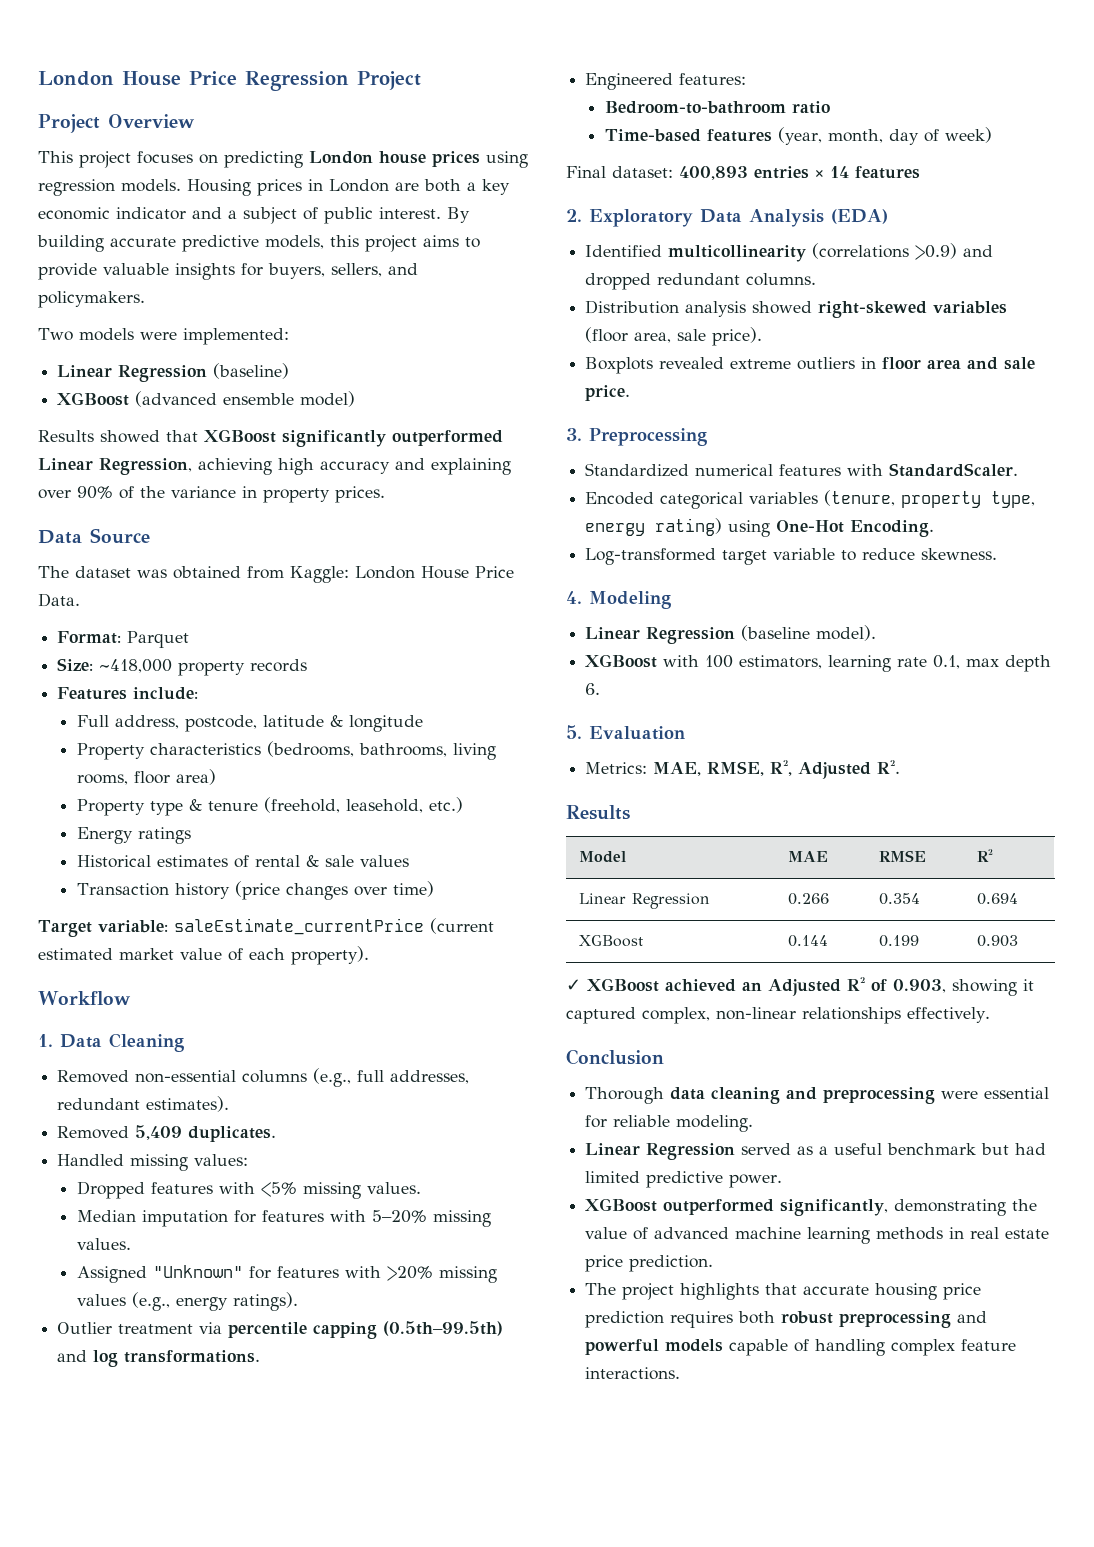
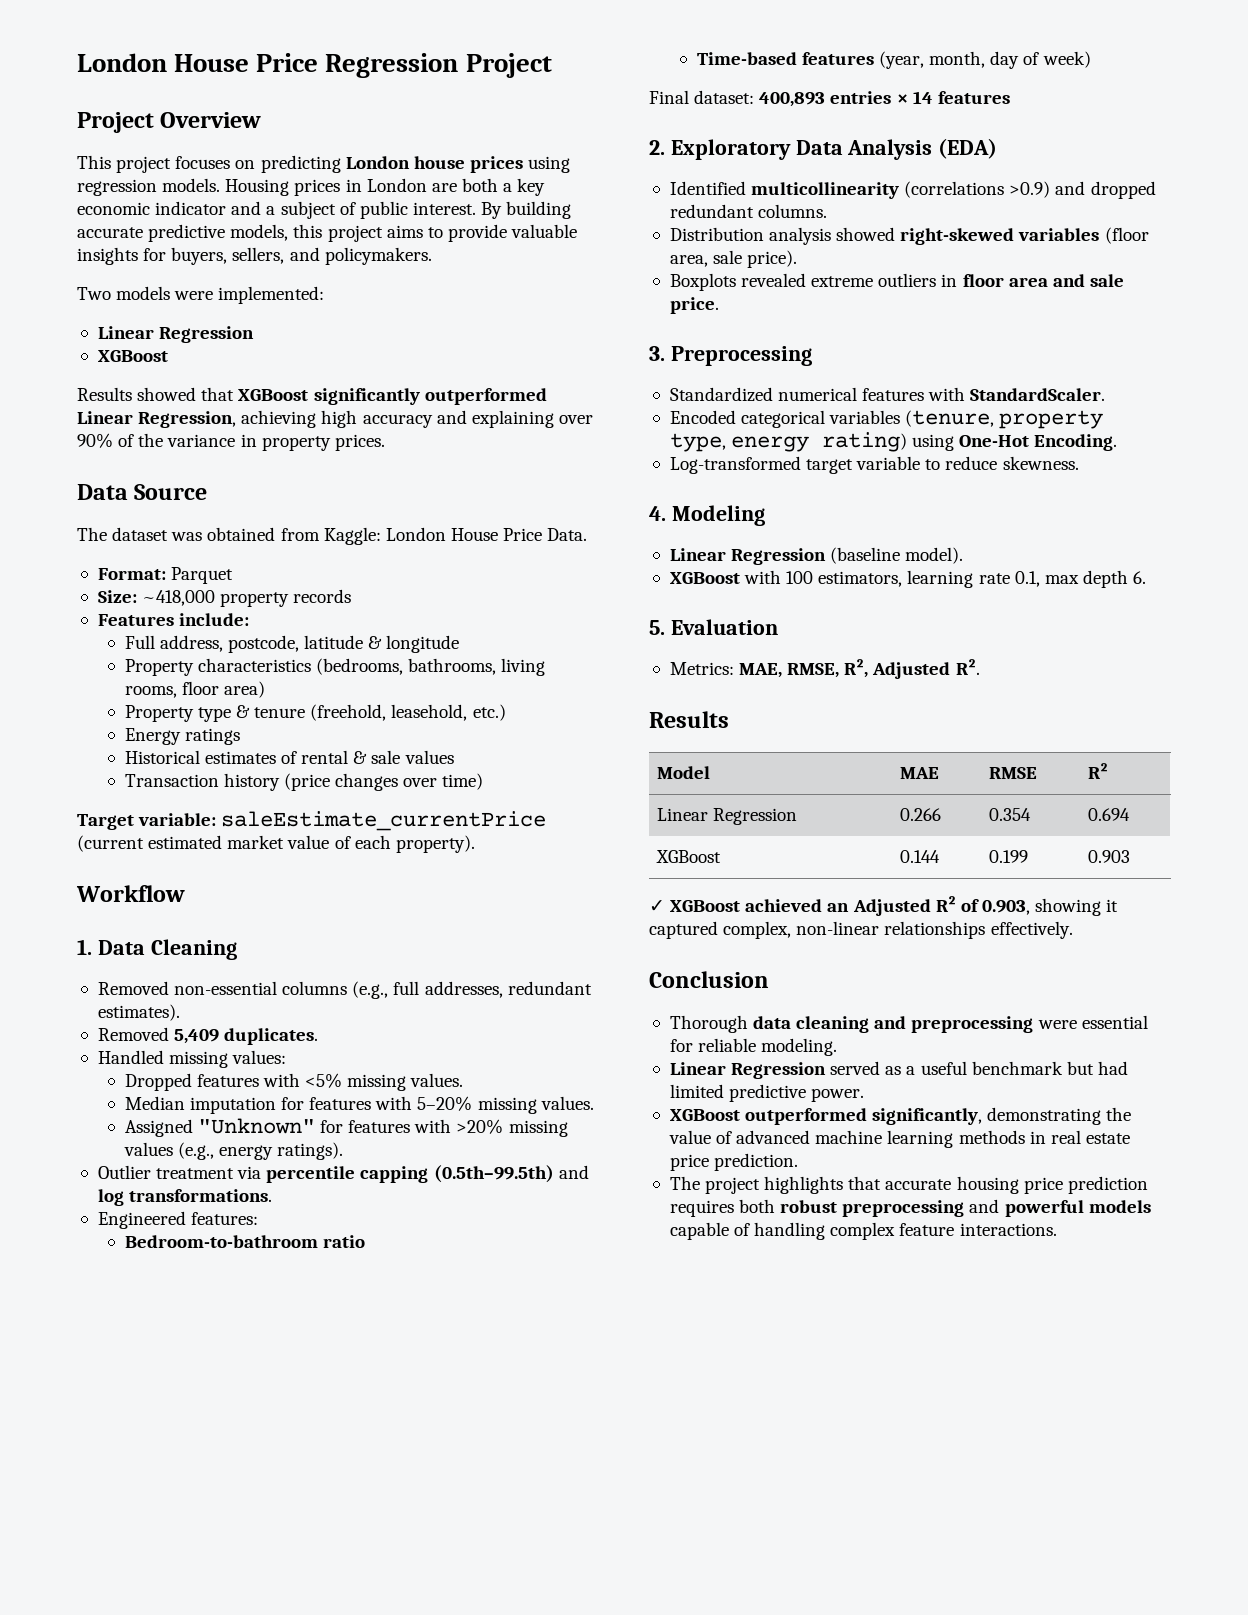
  Two models were implemented:
- Linear Regression (baseline)
- XGBoost (advanced ensemble model)
+ Linear Regression
+ XGBoost

